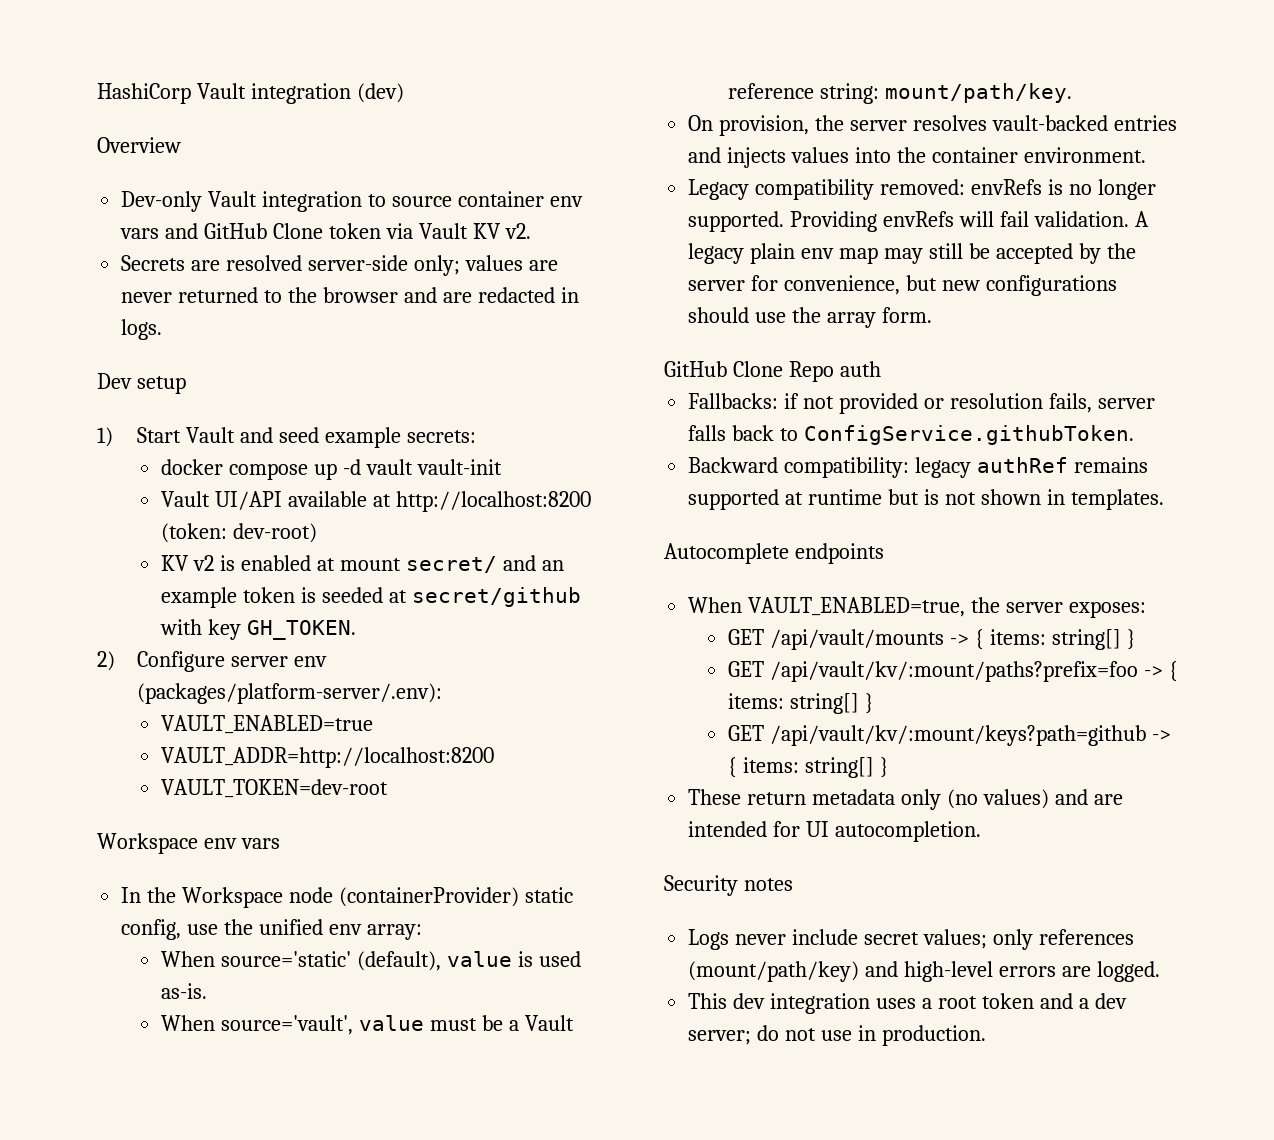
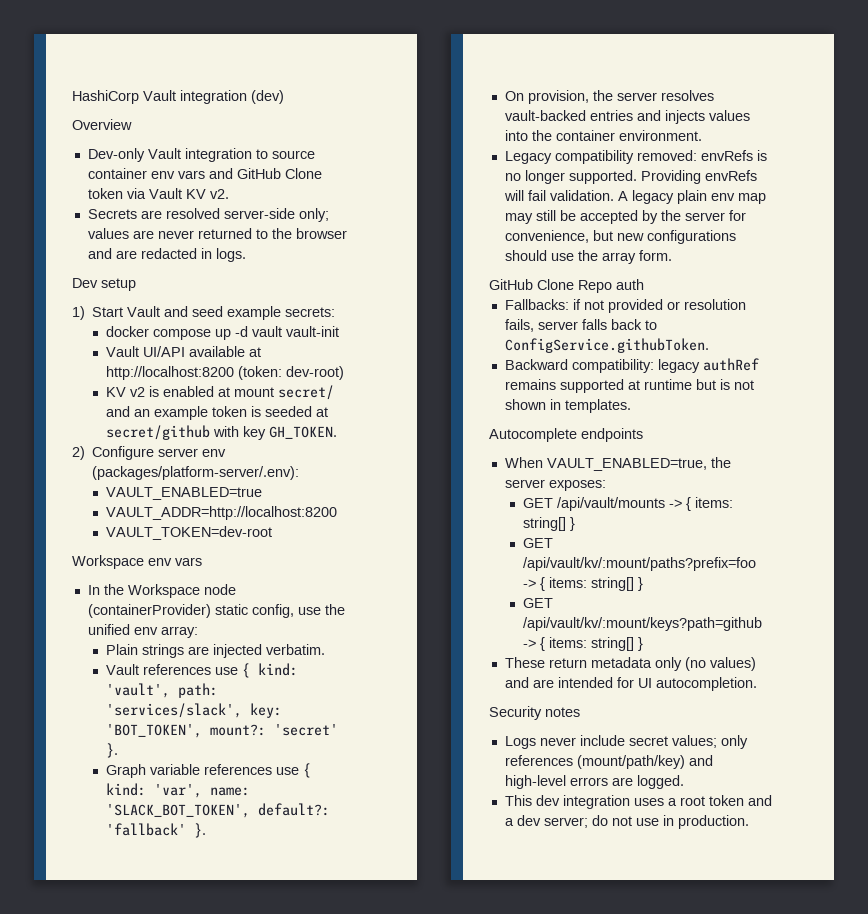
- When source='static' (default), value is used as-is.
- When source='vault', value must be a Vault reference string: mount/path/key.
+ Plain strings are injected verbatim.
+ Vault references use { kind: 'vault', path: 'services/slack', key: 'BOT_TOKEN', mount?: 'secret' }.
+ Graph variable references use { kind: 'var', name: 'SLACK_BOT_TOKEN', default?: 'fallback' }.

